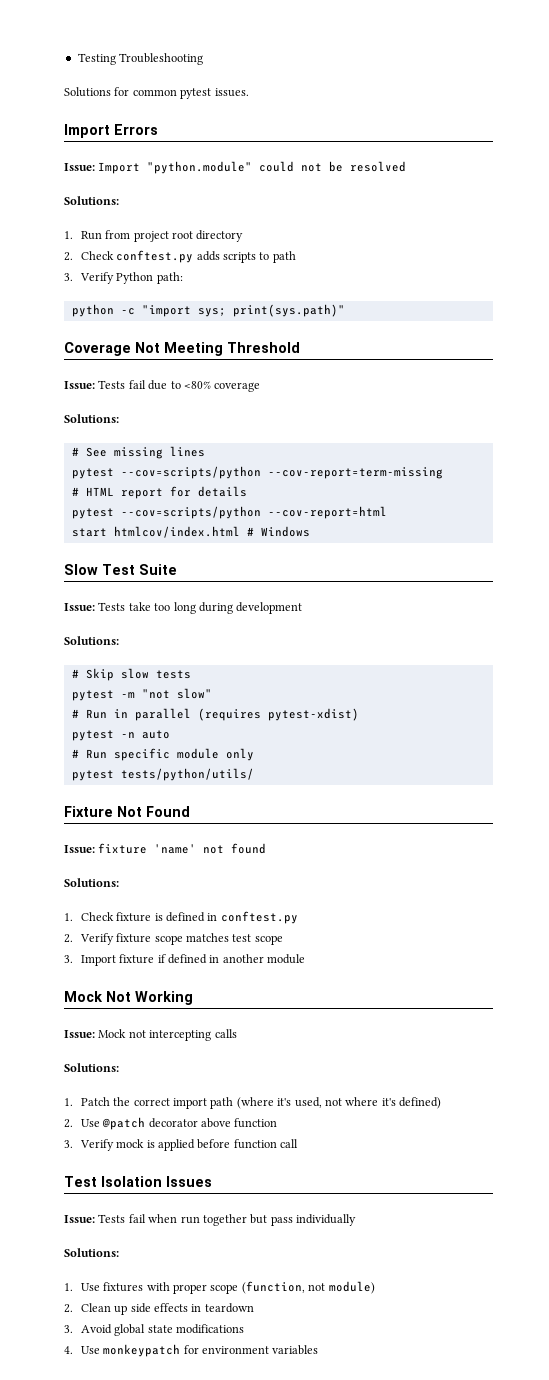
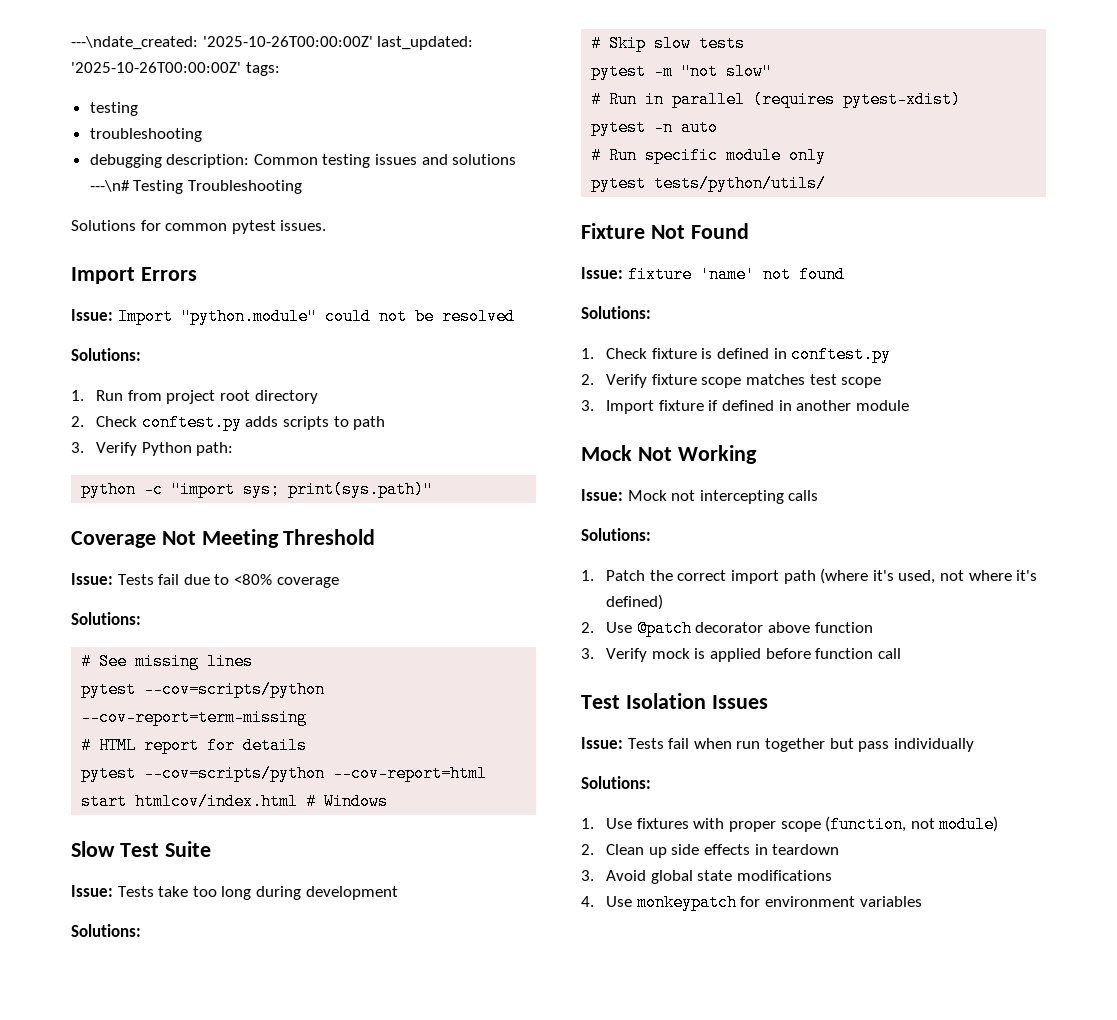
- Testing Troubleshooting
+ ---\ndate_created: '2025-10-26T00:00:00Z' last_updated: '2025-10-26T00:00:00Z' tags:
+ testing
+ troubleshooting
+ debugging description: Common testing issues and solutions ---\n# Testing Troubleshooting

